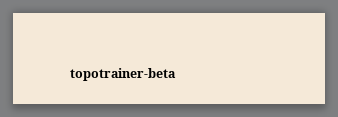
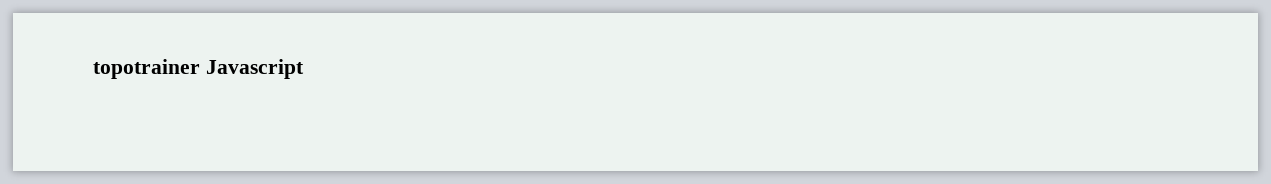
- topotrainer-beta
+ topotrainer Javascript

